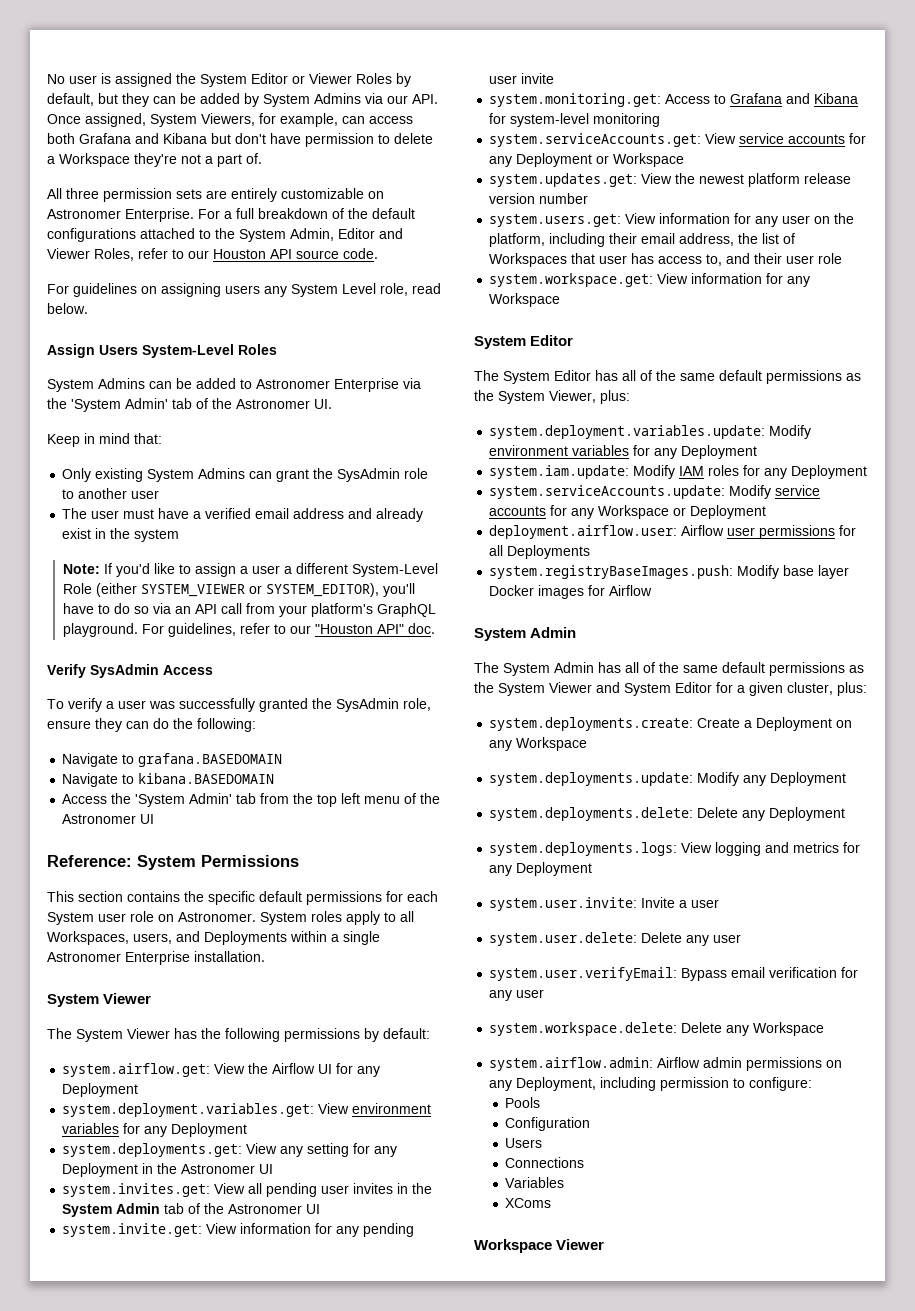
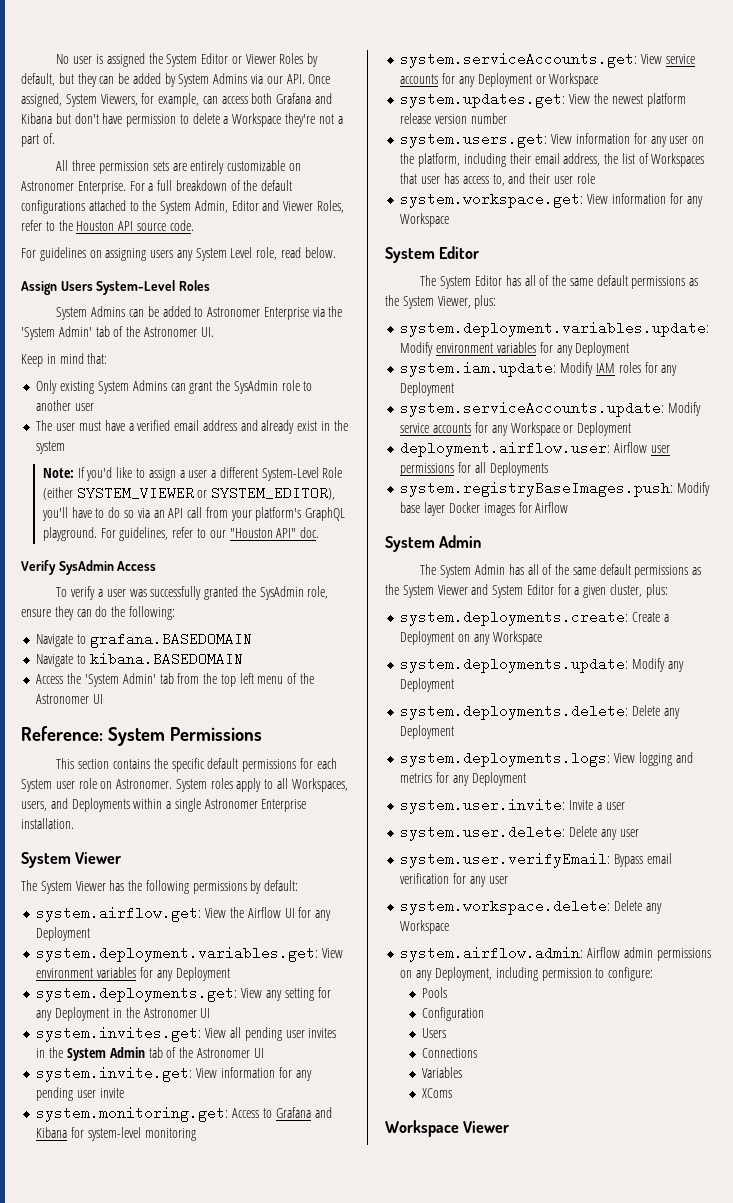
- For a full breakdown of the default configurations attached to the System Admin, Editor and Viewer Roles, refer to our Houston API source code.
+ For a full breakdown of the default configurations attached to the System Admin, Editor and Viewer Roles, refer to the Houston API source code.

